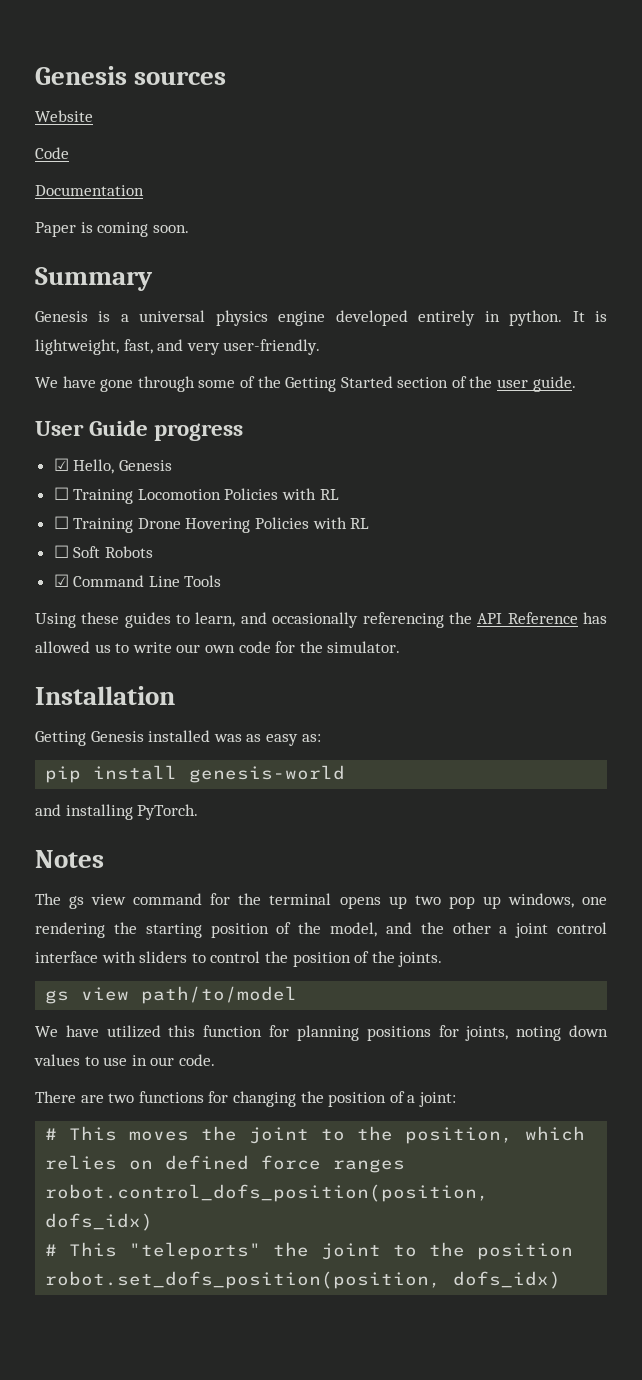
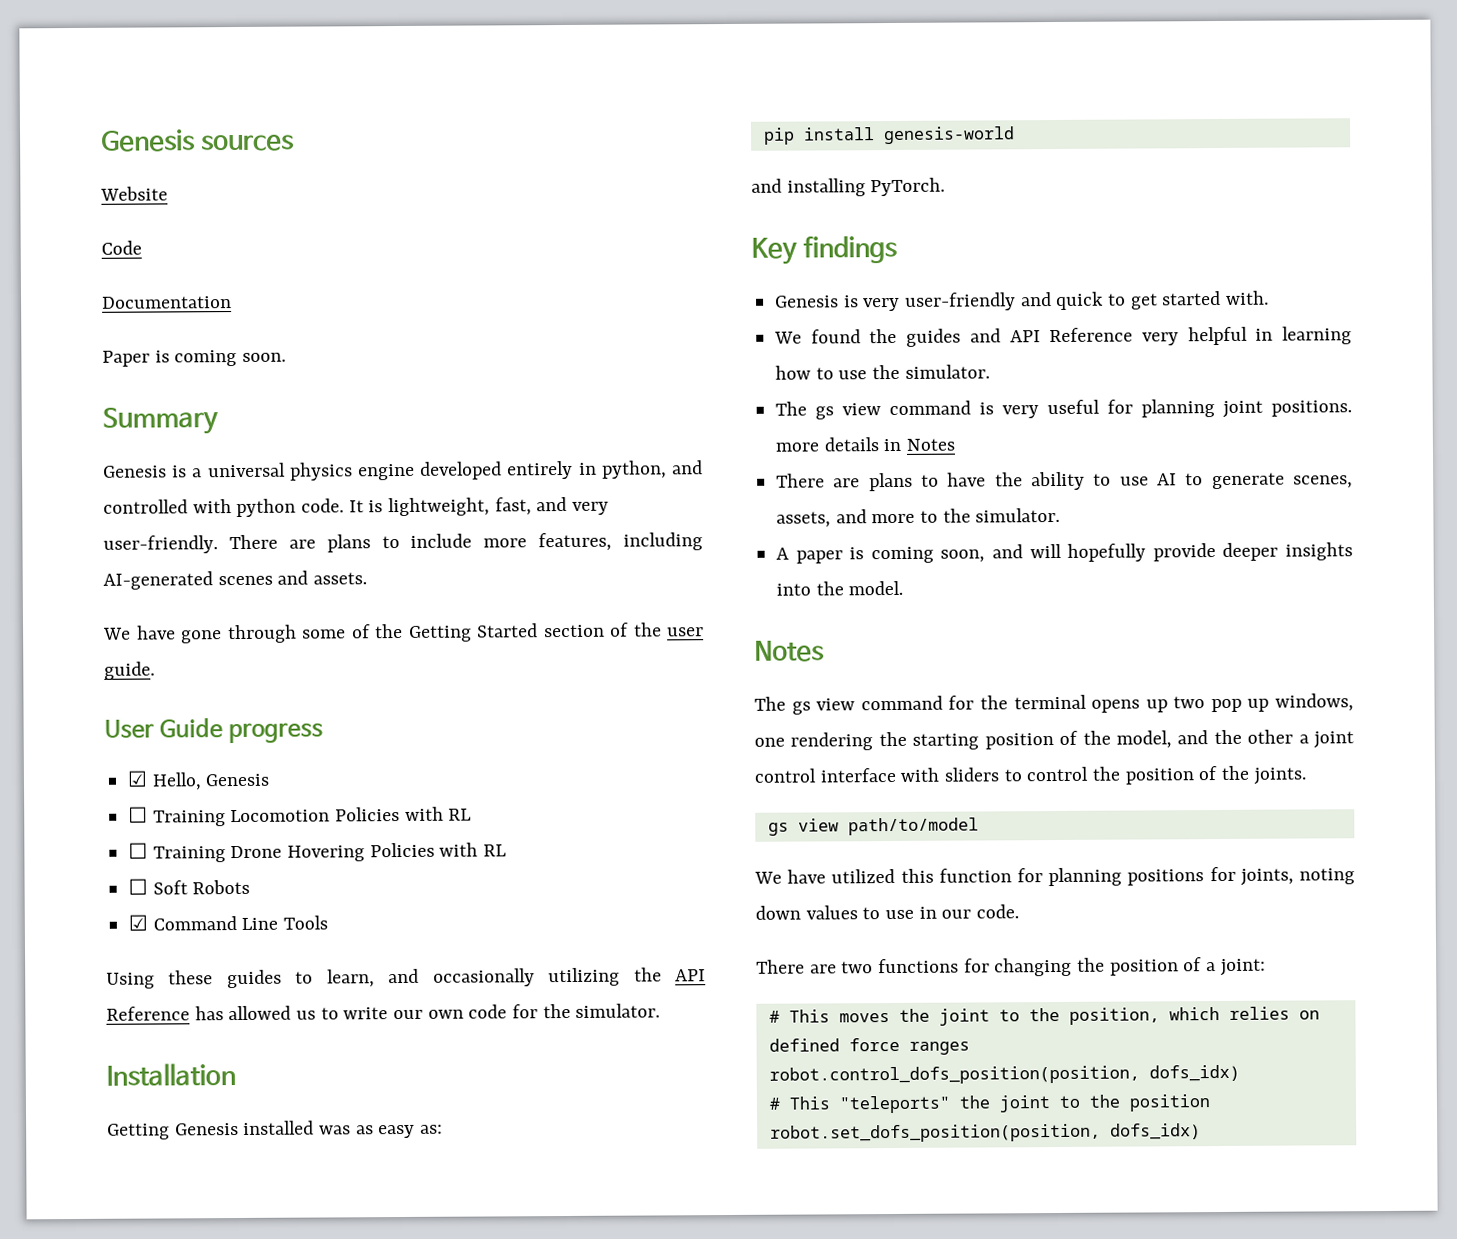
- Genesis is a universal physics engine developed entirely in python.
+ Genesis is a universal physics engine developed entirely in python, and controlled with python code.
+ There are plans to include more features, including AI-generated scenes and assets.
- Using these guides to learn, and occasionally referencing the API Reference has allowed us to write our own code for the simulator.
+ Using these guides to learn, and occasionally utilizing the API Reference has allowed us to write our own code for the simulator.
+ Key findings
+ Genesis is very user-friendly and quick to get started with.
+ We found the guides and API Reference very helpful in learning how to use the simulator.
+ The gs view command is very useful for planning joint positions. more details in Notes
+ There are plans to have the ability to use AI to generate scenes, assets, and more to the simulator.
+ A paper is coming soon, and will hopefully provide deeper insights into the model.

